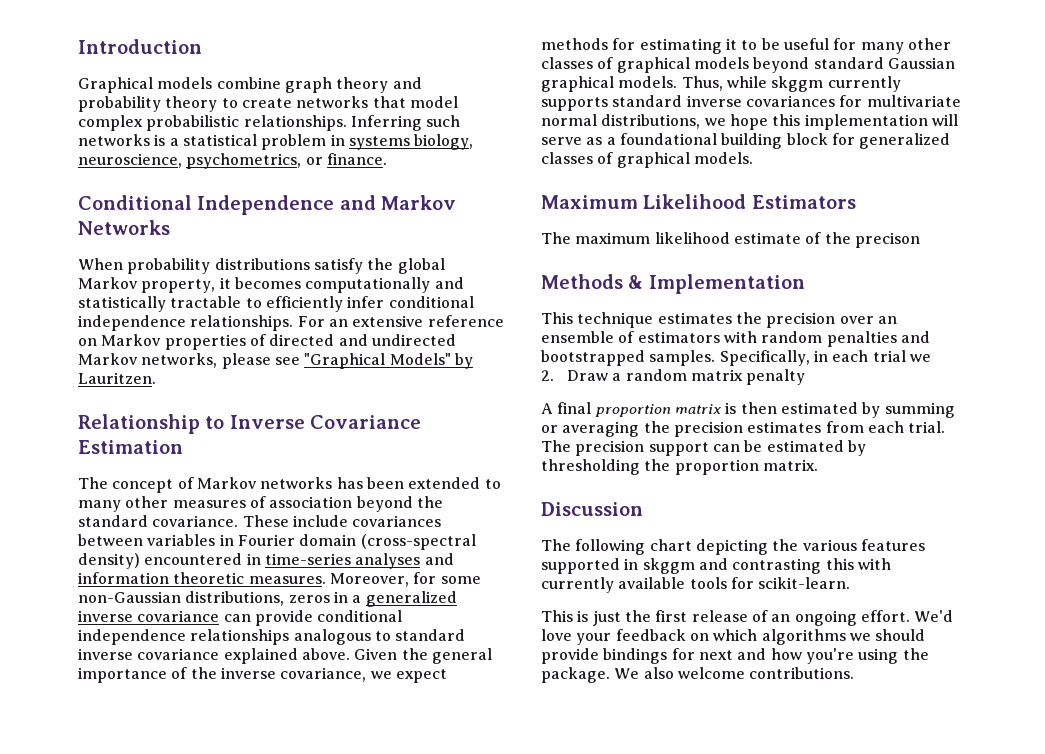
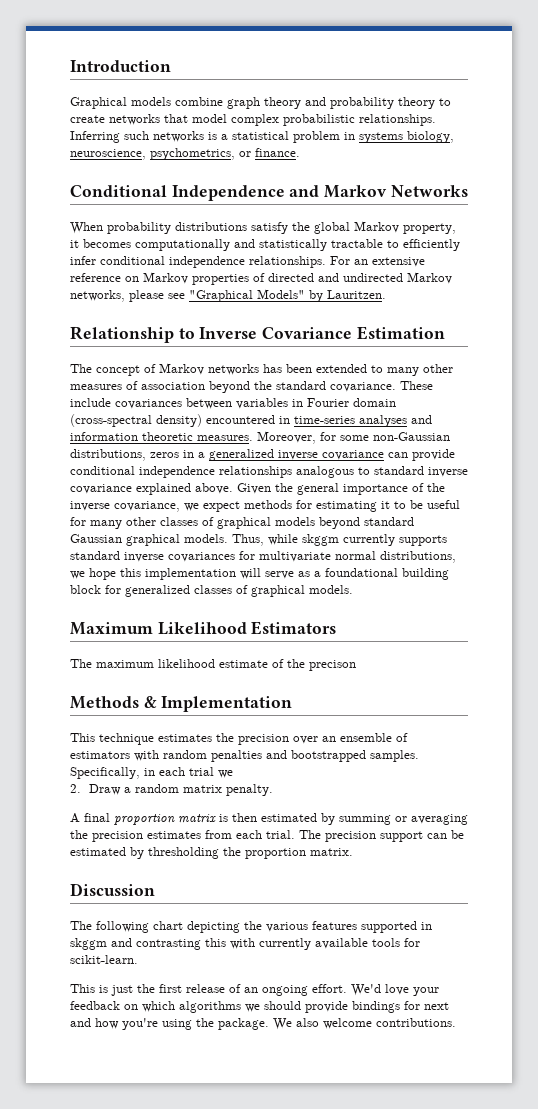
- 2. Draw a random matrix penalty
+ 2. Draw a random matrix penalty.

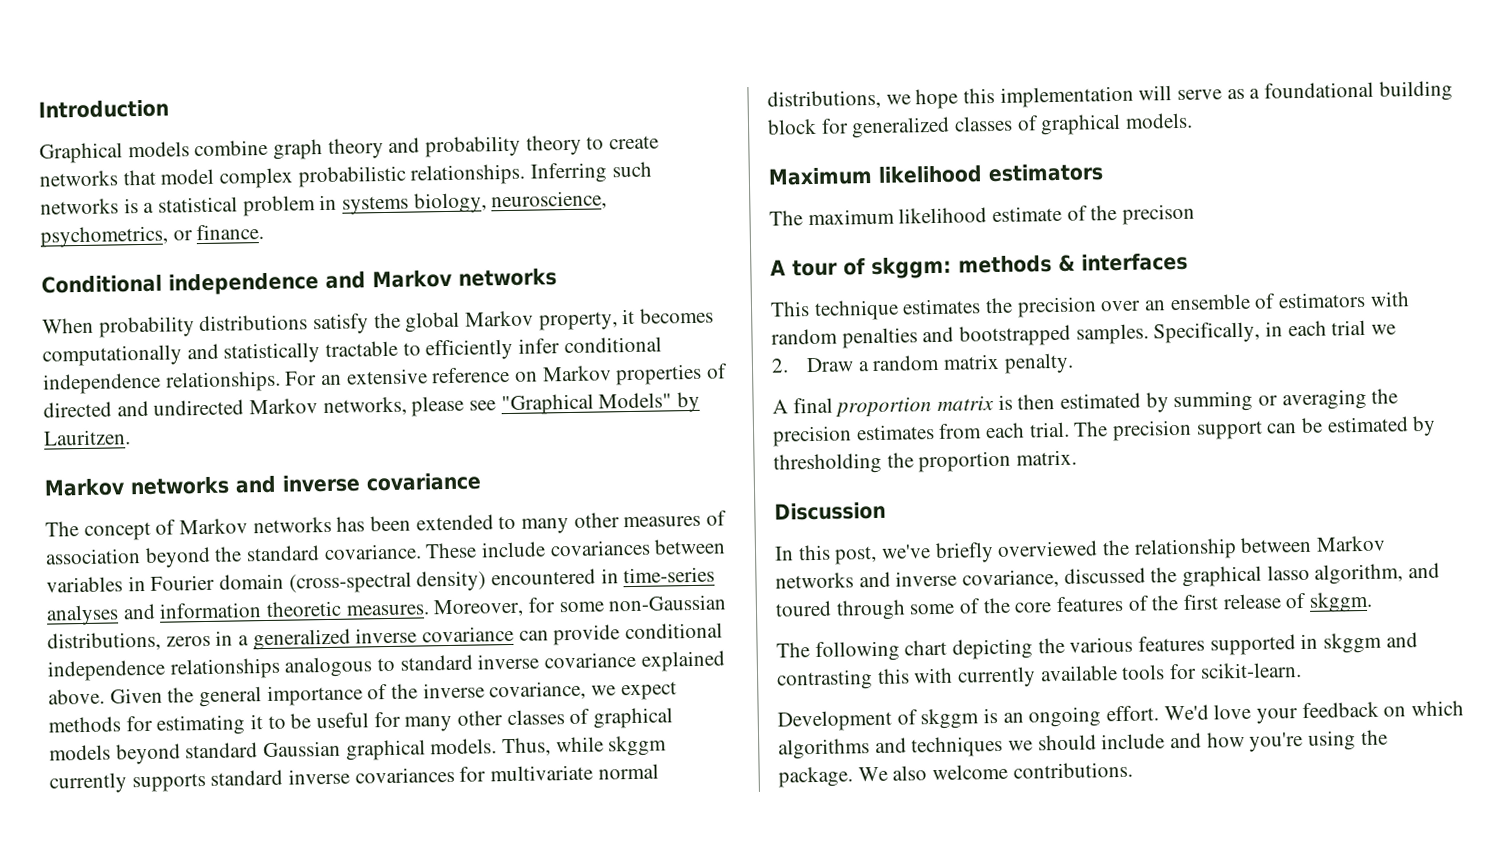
- Conditional Independence and Markov Networks
+ Conditional independence and Markov networks
- Relationship to Inverse Covariance Estimation
+ Markov networks and inverse covariance
- Maximum Likelihood Estimators
+ Maximum likelihood estimators
- Methods & Implementation
+ A tour of skggm: methods & interfaces
+ In this post, we've briefly overviewed the relationship between Markov networks and inverse covariance, discussed the graphical lasso algorithm, and toured through some of the core features of the first release of skggm.
- This is just the first release of an ongoing effort.
+ Development of skggm is an ongoing effort.
- We'd love your feedback on which algorithms we should provide bindings for next and how you're using the package.
+ We'd love your feedback on which algorithms and techniques we should include and how you're using the package.

